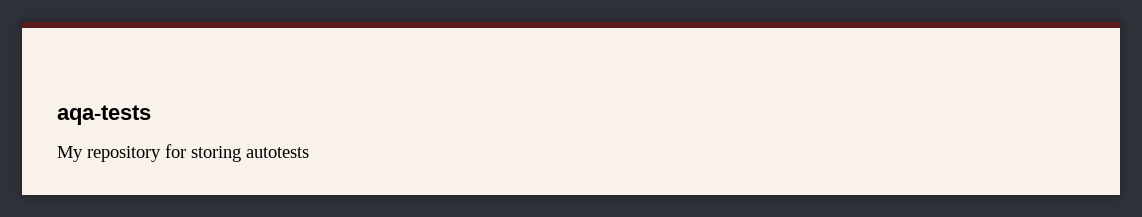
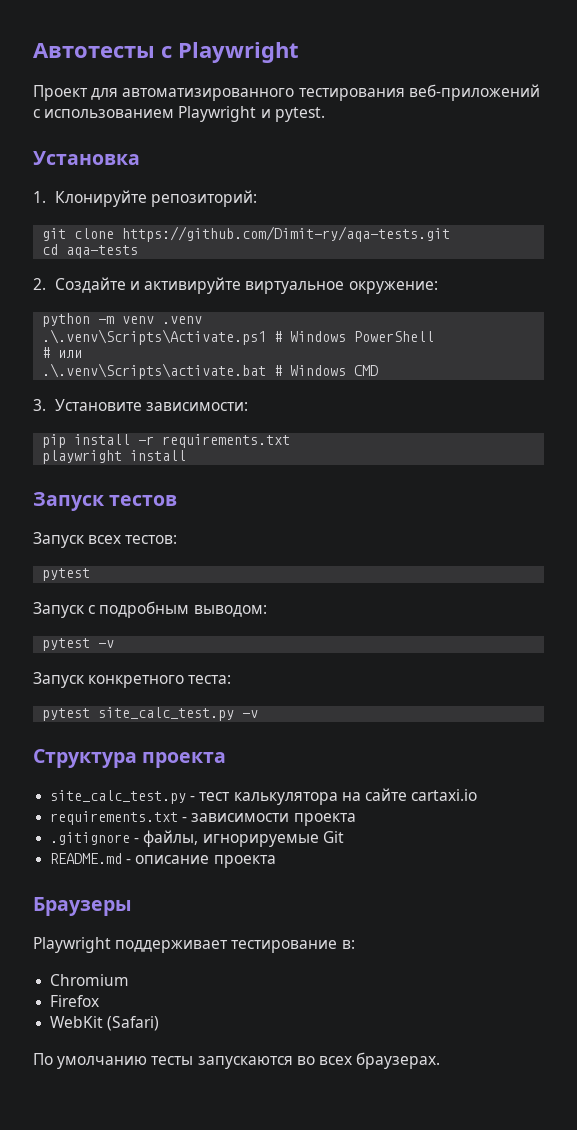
- aqa-tests
- My repository for storing autotests
+ Автотесты с Playwright
+ Проект для автоматизированного тестирования веб-приложений с использованием Playwright и pytest.
+ Установка
+ 1. Клонируйте репозиторий:
+ git clone https://github.com/Dimit-ry/aqa-tests.git
+ cd aqa-tests
+ 2. Создайте и активируйте виртуальное окружение:
+ python -m venv .venv
+ .\.venv\Scripts\Activate.ps1 # Windows PowerShell
+ # или
+ .\.venv\Scripts\activate.bat # Windows CMD
+ 3. Установите зависимости:
+ pip install -r requirements.txt
+ playwright install
+ Запуск тестов
+ Запуск всех тестов:
+ pytest
+ Запуск с подробным выводом:
+ pytest -v
+ Запуск конкретного теста:
+ pytest site_calc_test.py -v
+ Структура проекта
+ site_calc_test.py - тест калькулятора на сайте cartaxi.io
+ requirements.txt - зависимости проекта
+ .gitignore - файлы, игнорируемые Git
+ README.md - описание проекта
+ Браузеры
+ Playwright поддерживает тестирование в:
+ Chromium
+ Firefox
+ WebKit (Safari)
+ По умолчанию тесты запускаются во всех браузерах.

